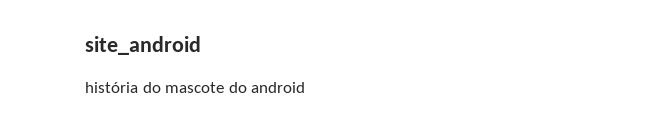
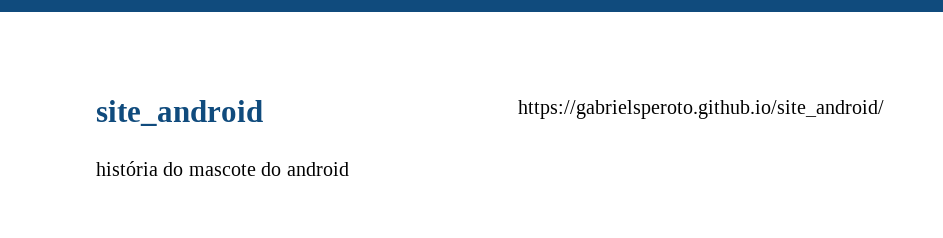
- história do mascote do android
+ história do mascote do android https://gabrielsperoto.github.io/site_android/

